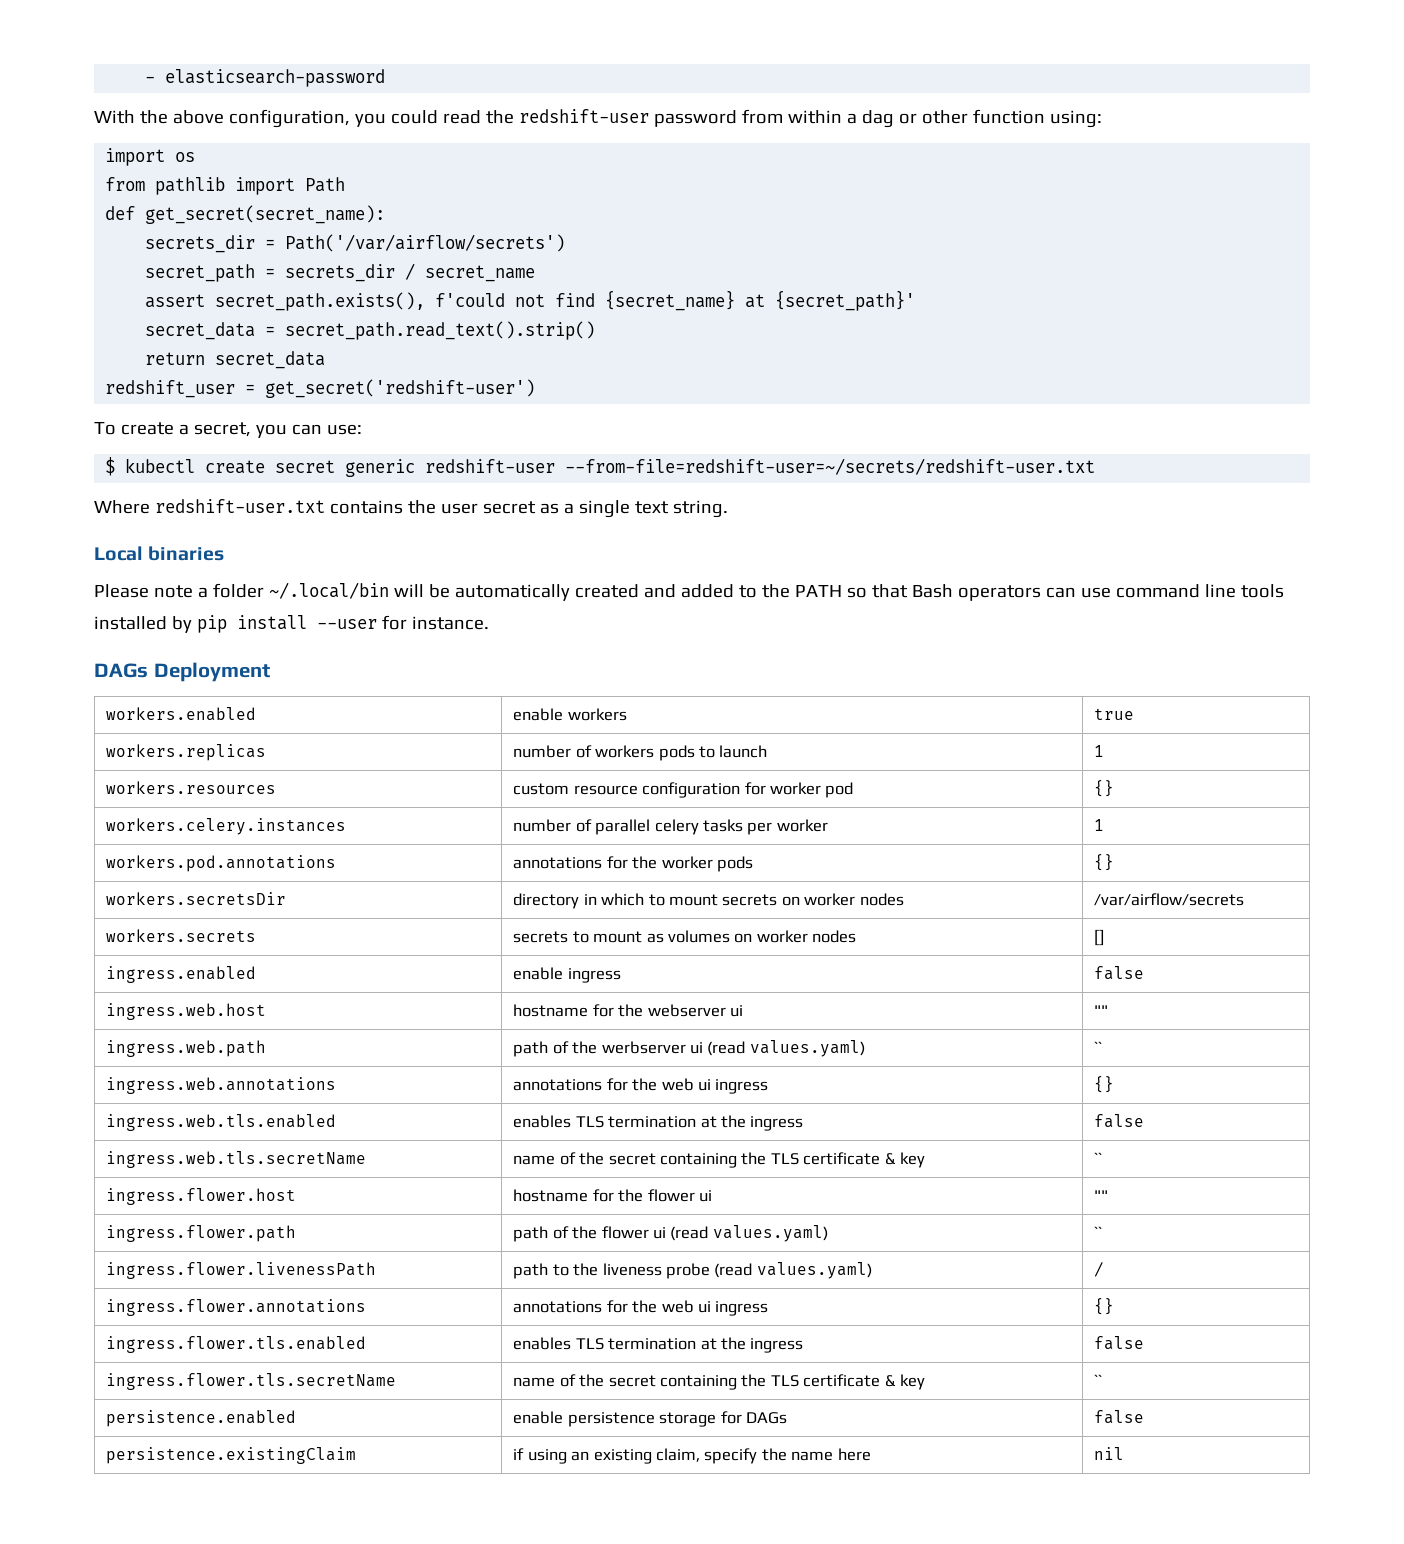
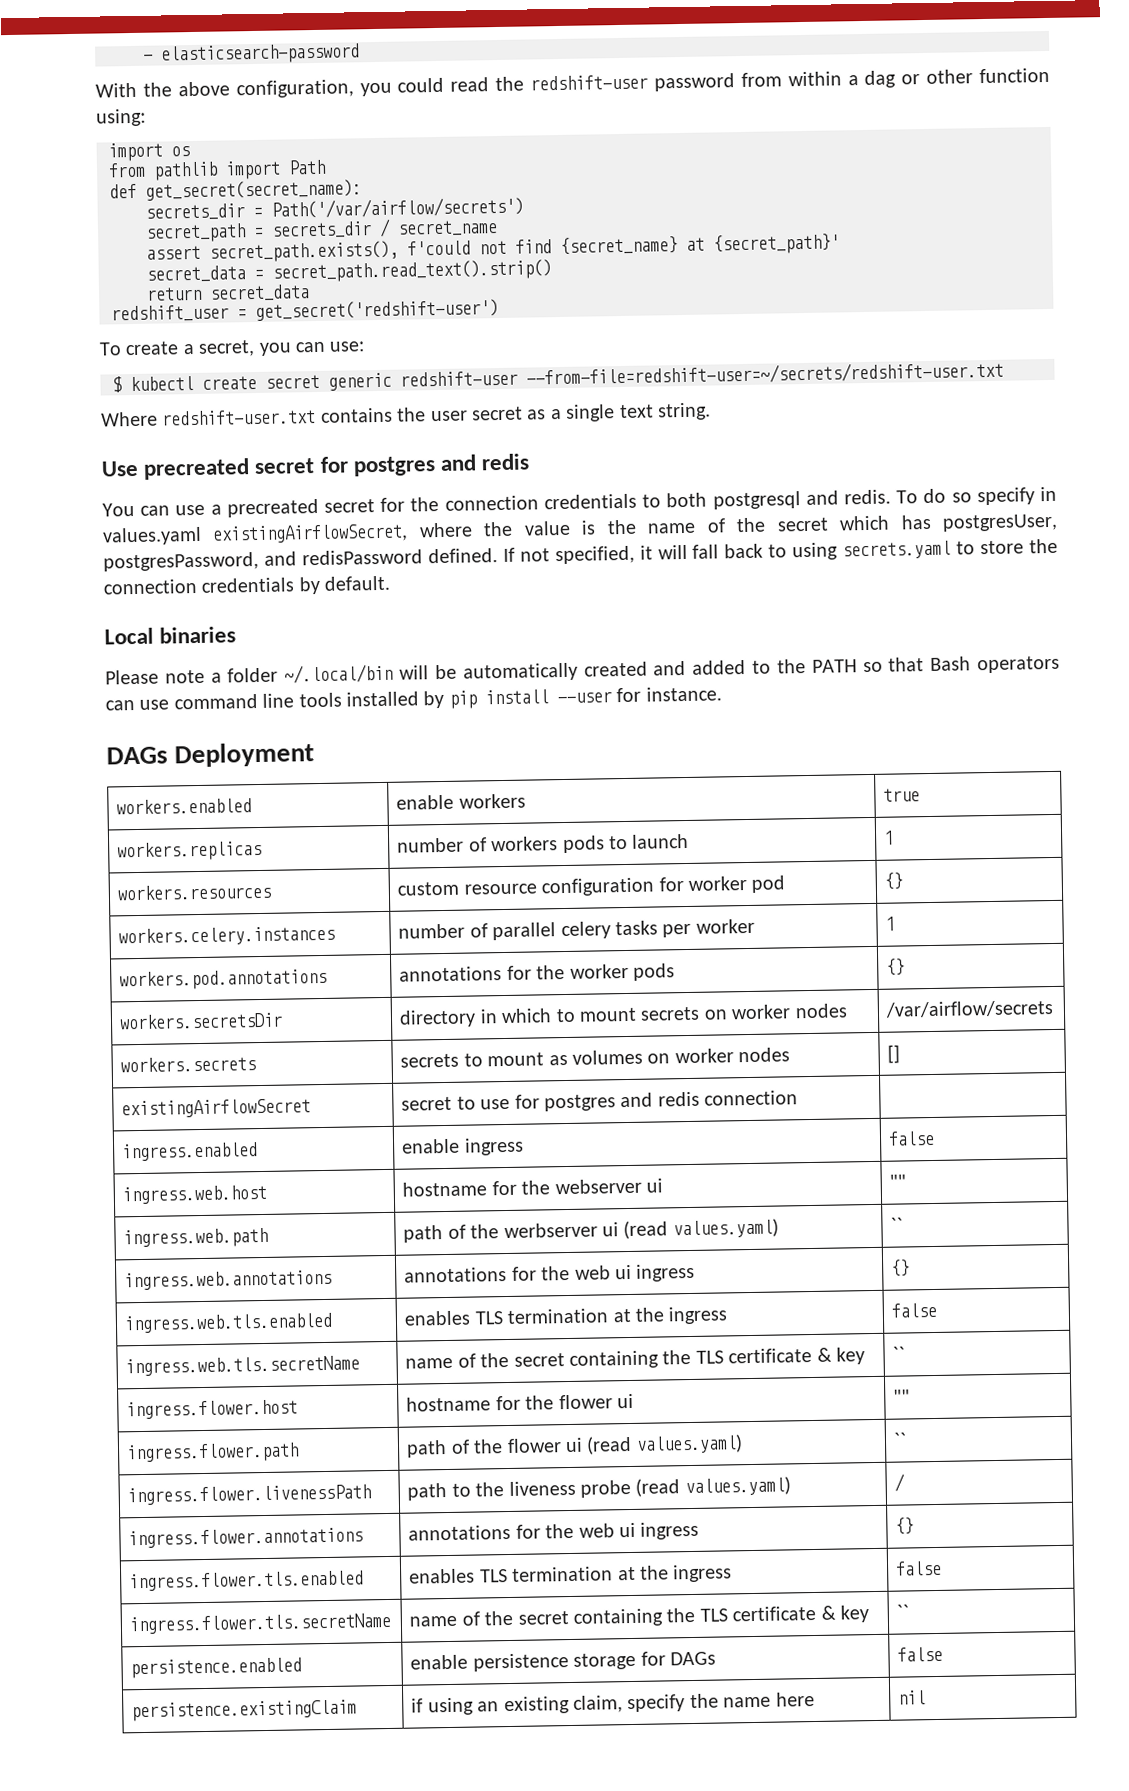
+ Use precreated secret for postgres and redis
+ You can use a precreated secret for the connection credentials to both postgresql and redis. To do so specify in values.yaml existingAirflowSecret, where the value is the name of the secret which has postgresUser, postgresPassword, and redisPassword defined. If not specified, it will fall back to using secrets.yaml to store the connection credentials by default.
+ existingAirflowSecret | secret to use for postgres and redis connection |

